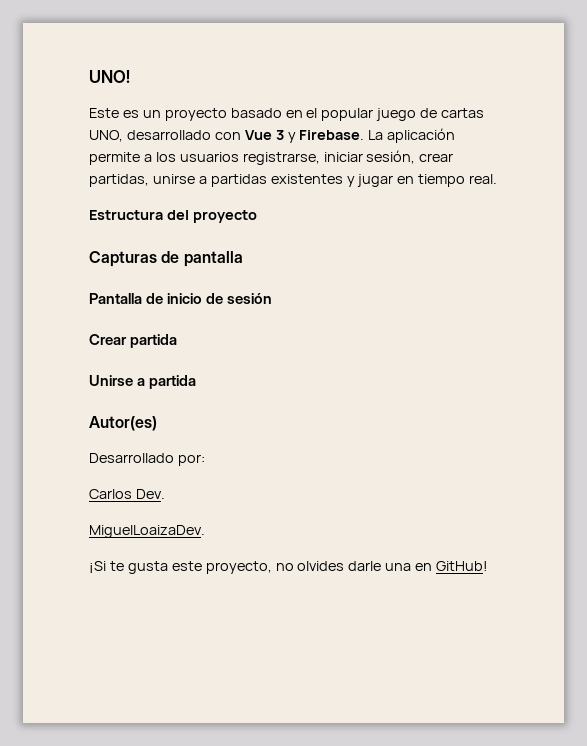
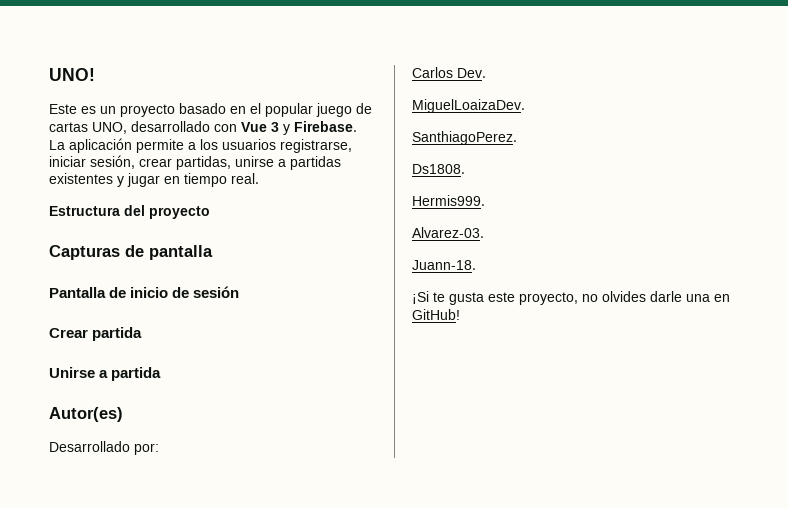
+ SanthiagoPerez.
+ Ds1808.
+ Hermis999.
+ Alvarez-03.
+ Juann-18.

